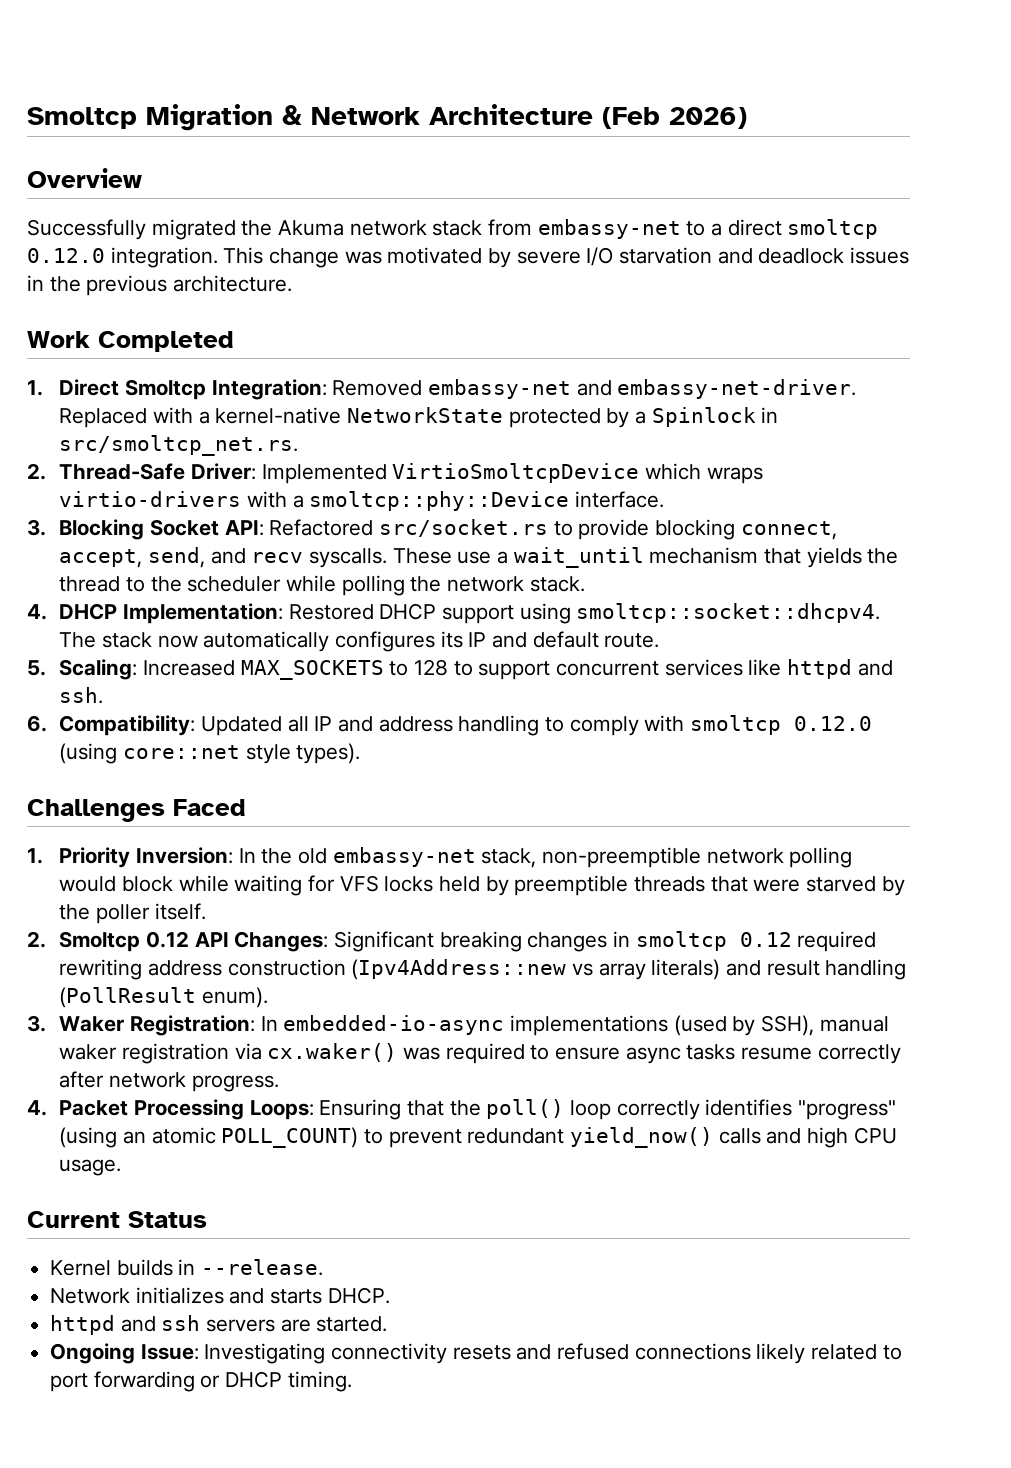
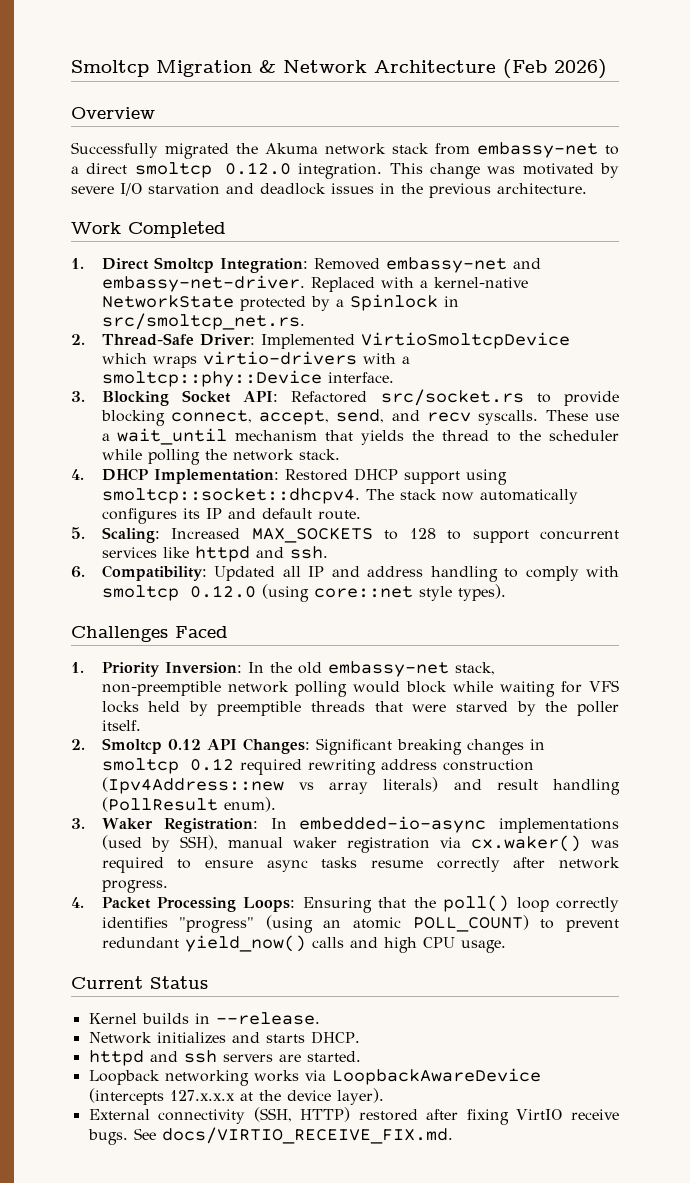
- Ongoing Issue: Investigating connectivity resets and refused connections likely related to port forwarding or DHCP timing.
+ Loopback networking works via LoopbackAwareDevice (intercepts 127.x.x.x at the device layer).
+ External connectivity (SSH, HTTP) restored after fixing VirtIO receive bugs. See docs/VIRTIO_RECEIVE_FIX.md.

